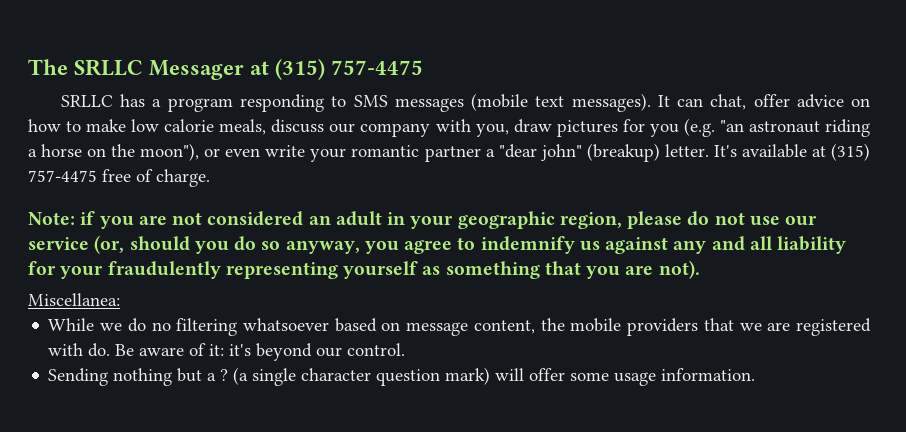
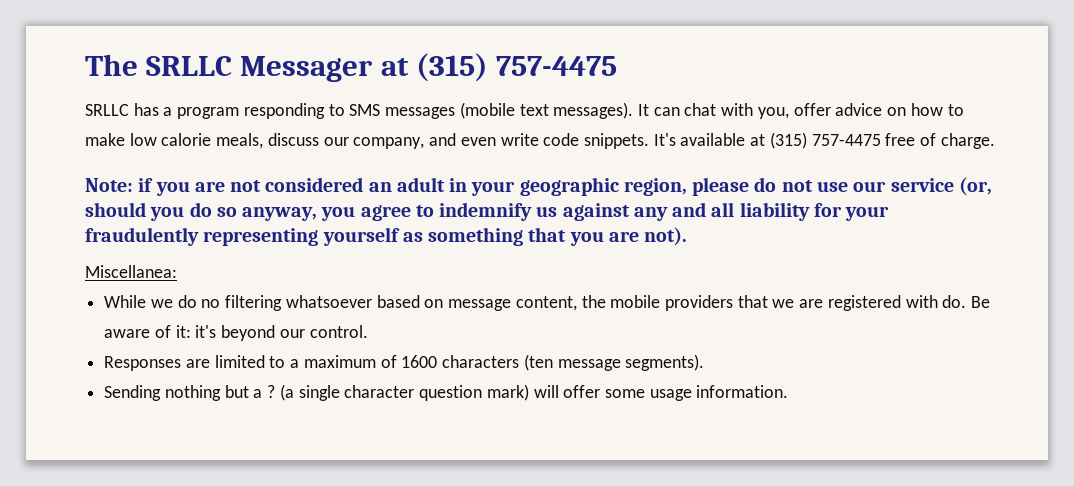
- It can chat, offer advice on how to make low calorie meals, discuss our company with you, draw pictures for you (e.g. "an astronaut riding a horse on the moon"), or even write your romantic partner a "dear john" (breakup) letter.
+ It can chat with you, offer advice on how to make low calorie meals, discuss our company, and even write code snippets.
+ Responses are limited to a maximum of 1600 characters (ten message segments).

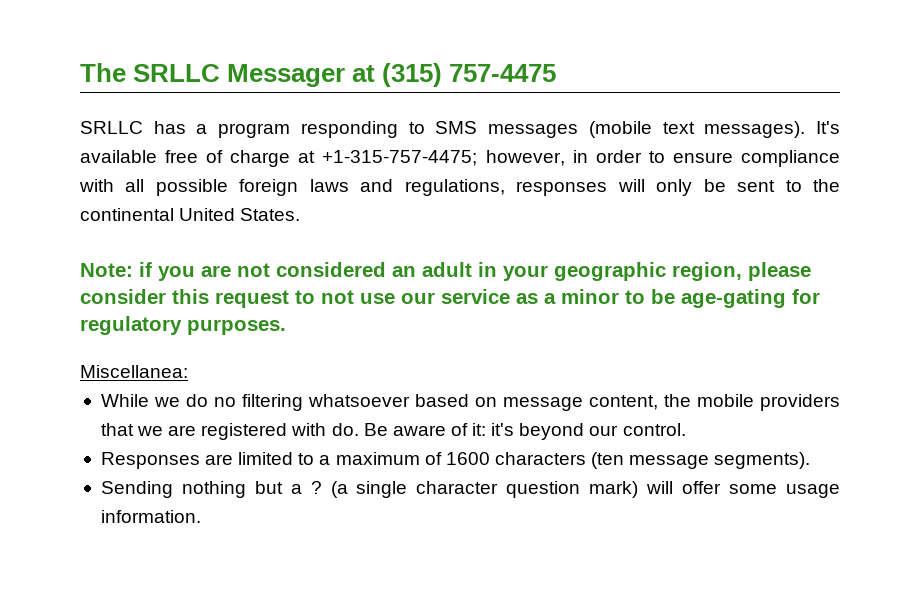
- It can chat with you, offer advice on how to make low calorie meals, discuss our company, and even write code snippets. It's available at (315) 757-4475 free of charge.
+ It's available free of charge at +1-315-757-4475; however, in order to ensure compliance with all possible foreign laws and regulations, responses will only be sent to the continental United States.
- Note: if you are not considered an adult in your geographic region, please do not use our service (or, should you do so anyway, you agree to indemnify us against any and all liability for your fraudulently representing yourself as something that you are not).
+ Note: if you are not considered an adult in your geographic region, please consider this request to not use our service as a minor to be age-gating for regulatory purposes.

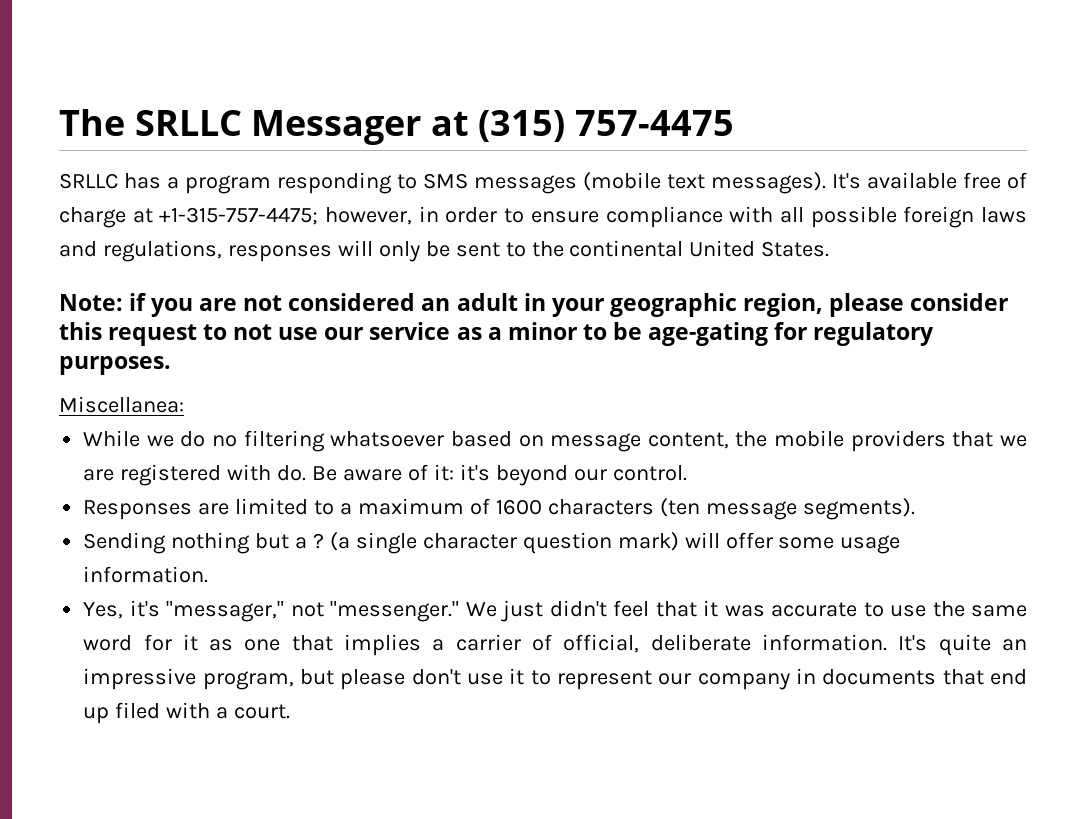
+ Yes, it's "messager," not "messenger." We just didn't feel that it was accurate to use the same word for it as one that implies a carrier of official, deliberate information. It's quite an impressive program, but please don't use it to represent our company in documents that end up filed with a court.

